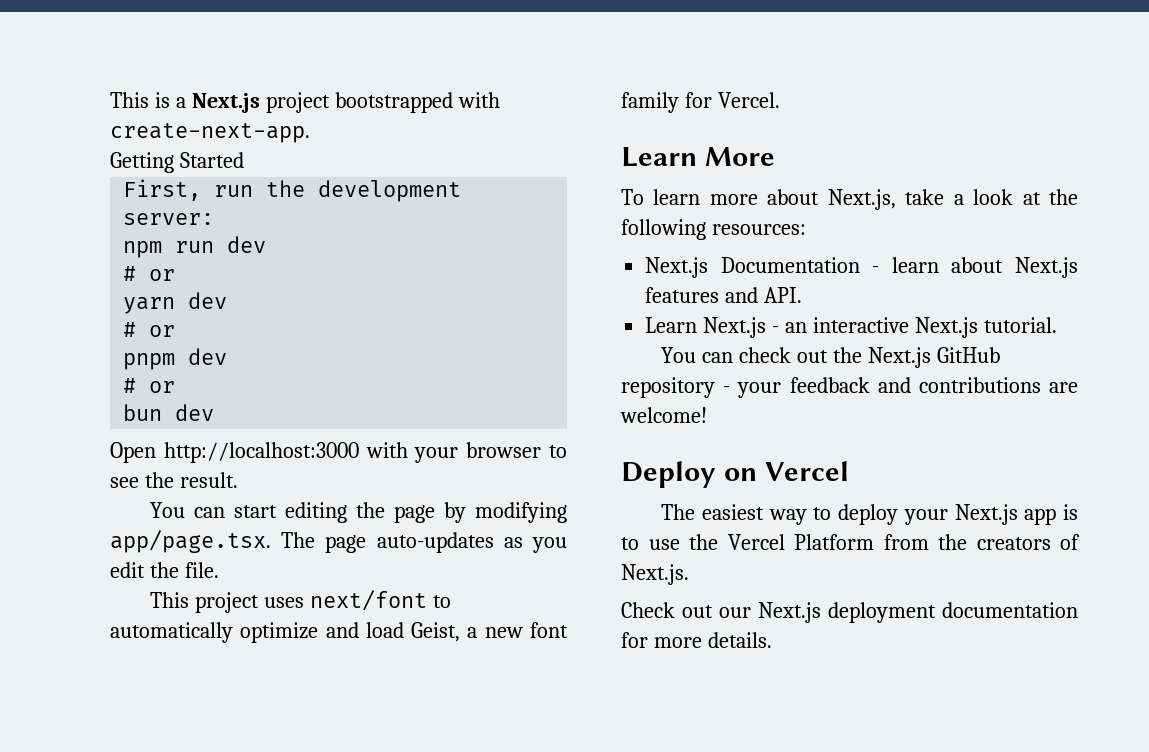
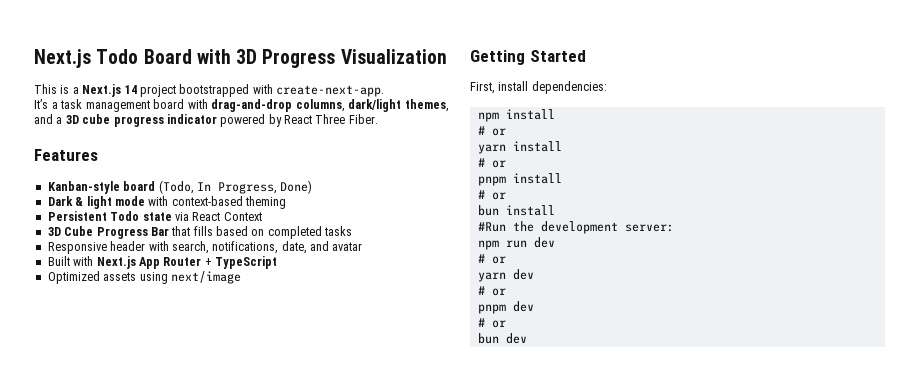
+ Next.js Todo Board with 3D Progress Visualization
- This is a Next.js project bootstrapped with create-next-app.
+ This is a Next.js 14 project bootstrapped with create-next-app.
+ It’s a task management board with drag-and-drop columns, dark/light themes, and a 3D cube progress indicator powered by React Three Fiber.
+ Features
+ Kanban-style board (Todo, In Progress, Done)
+ Dark & light mode with context-based theming
+ Persistent Todo state via React Context
+ 3D Cube Progress Bar that fills based on completed tasks
+ Responsive header with search, notifications, date, and avatar
+ Built with Next.js App Router + TypeScript
+ Optimized assets using next/image
  Getting Started
- First, run the development server:
+ First, install dependencies:
+ npm install
+ # or
+ yarn install
+ # or
+ pnpm install
+ # or
+ bun install
+ #Run the development server:
- Open http://localhost:3000 with your browser to see the result.
- You can start editing the page by modifying app/page.tsx. The page auto-updates as you edit the file.
- This project uses next/font to automatically optimize and load Geist, a new font family for Vercel.
- Learn More
- To learn more about Next.js, take a look at the following resources:
- Next.js Documentation - learn about Next.js features and API.
- Learn Next.js - an interactive Next.js tutorial.
- You can check out the Next.js GitHub repository - your feedback and contributions are welcome!
- Deploy on Vercel
- The easiest way to deploy your Next.js app is to use the Vercel Platform from the creators of Next.js.
- Check out our Next.js deployment documentation for more details.

